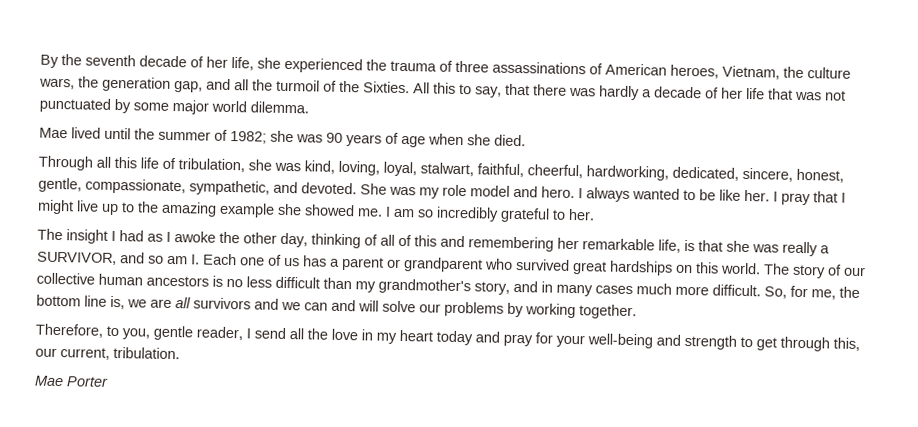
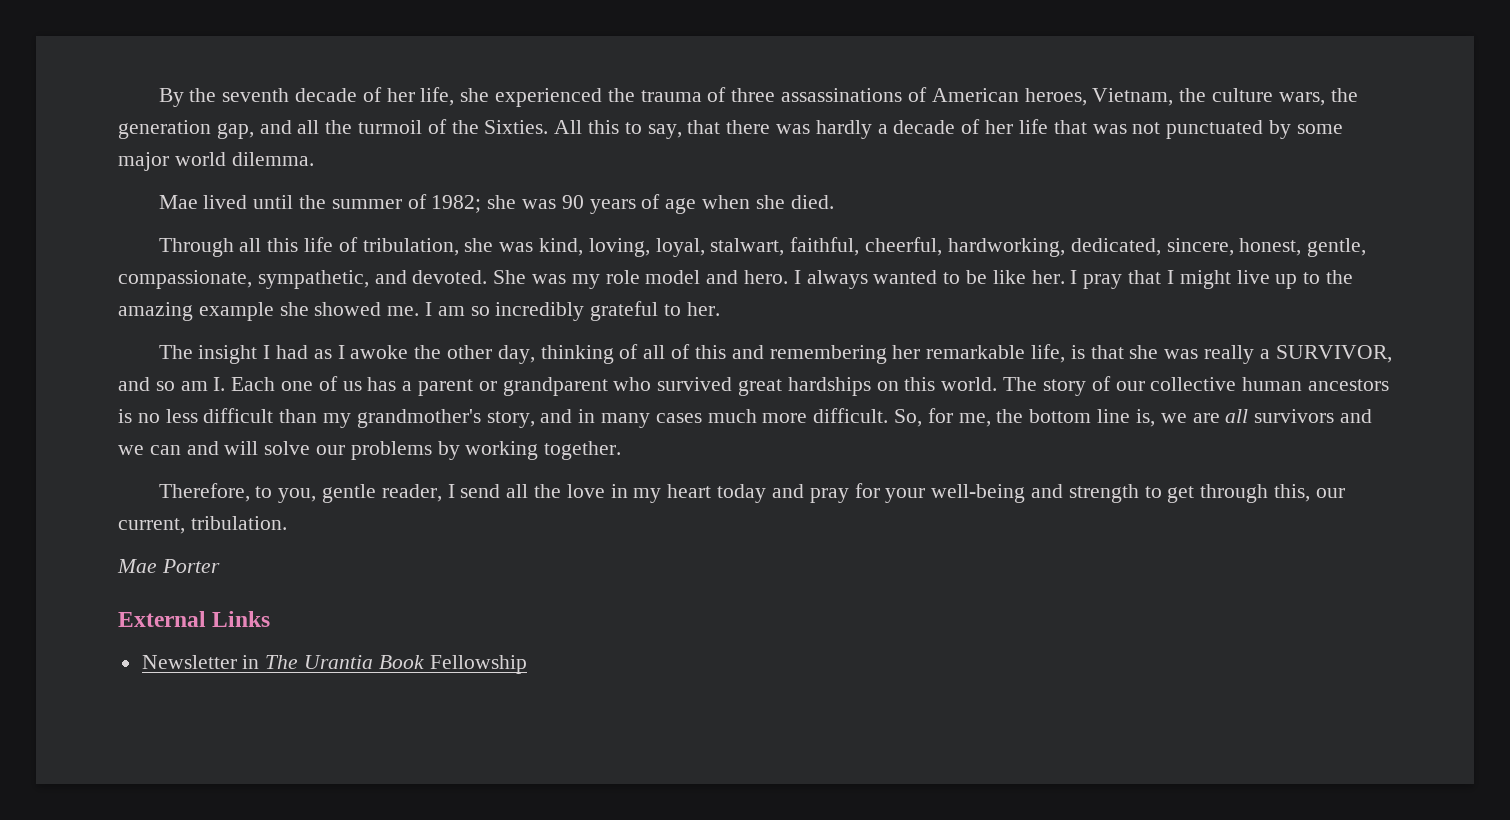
+ External Links
+ Newsletter in The Urantia Book Fellowship

